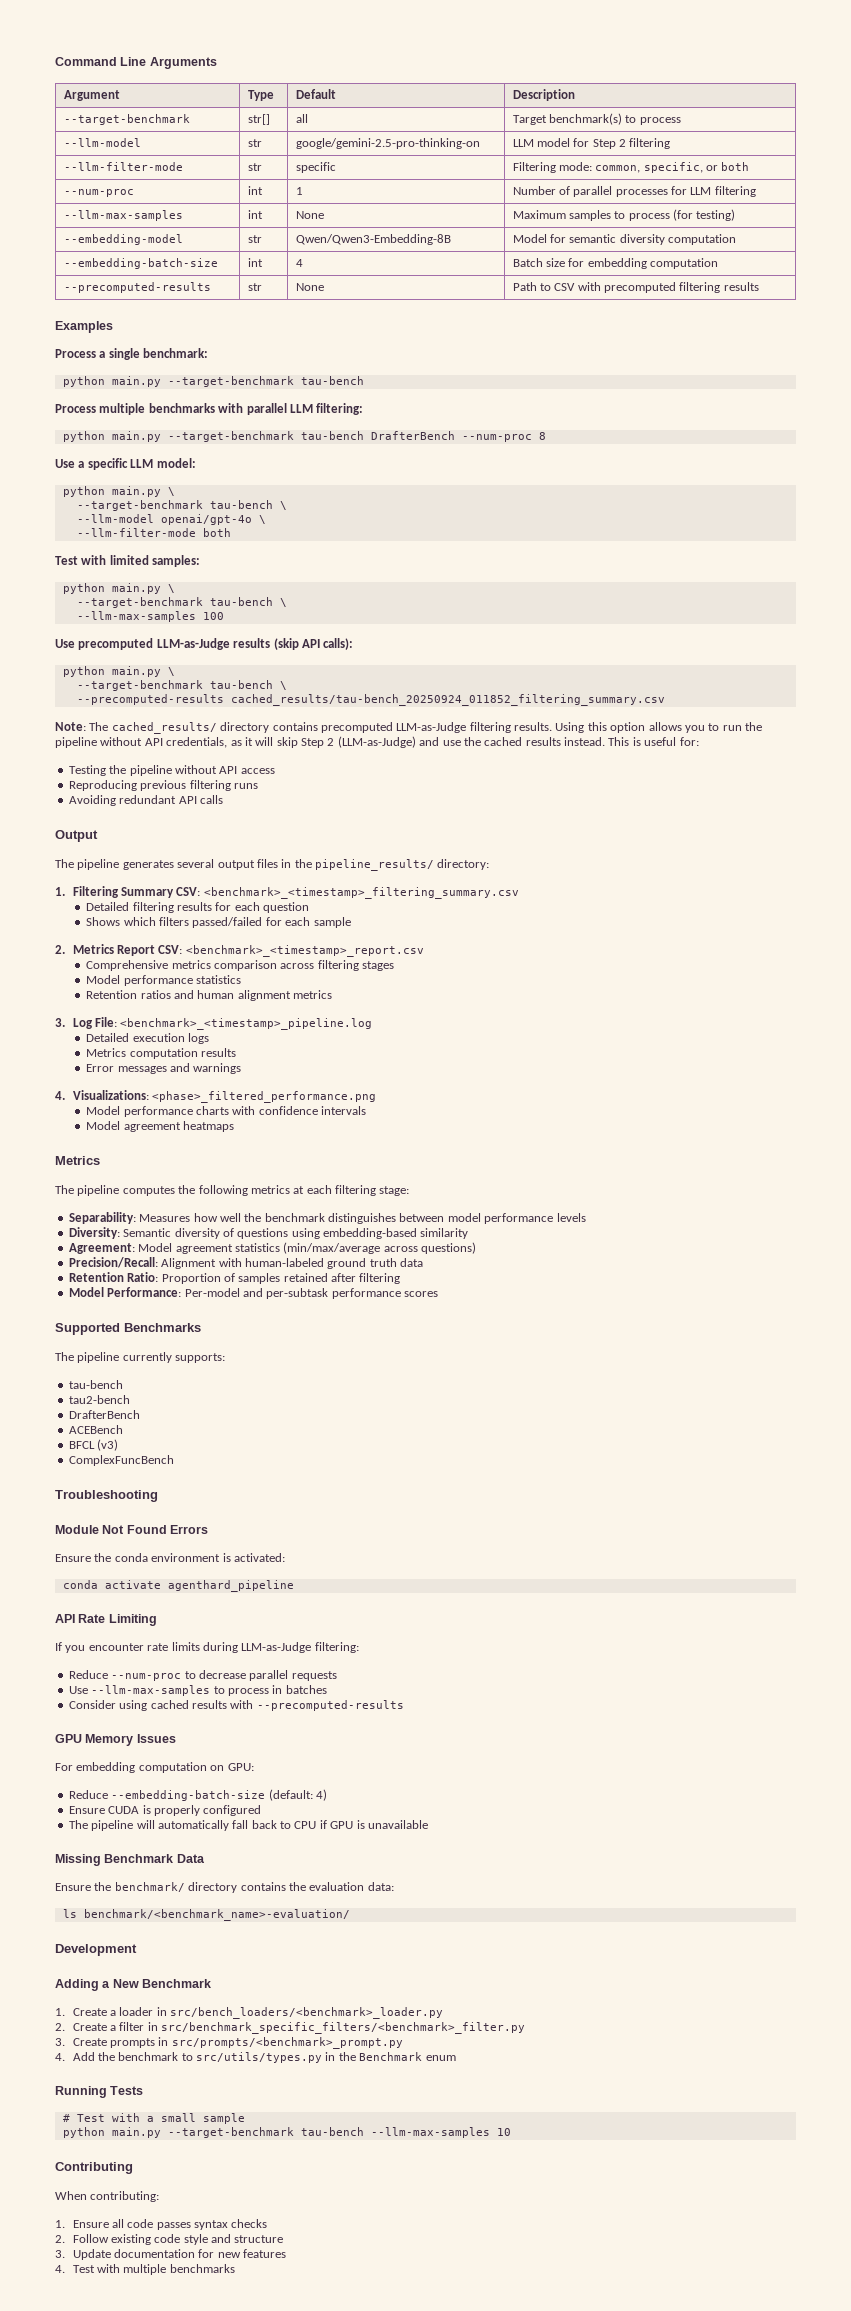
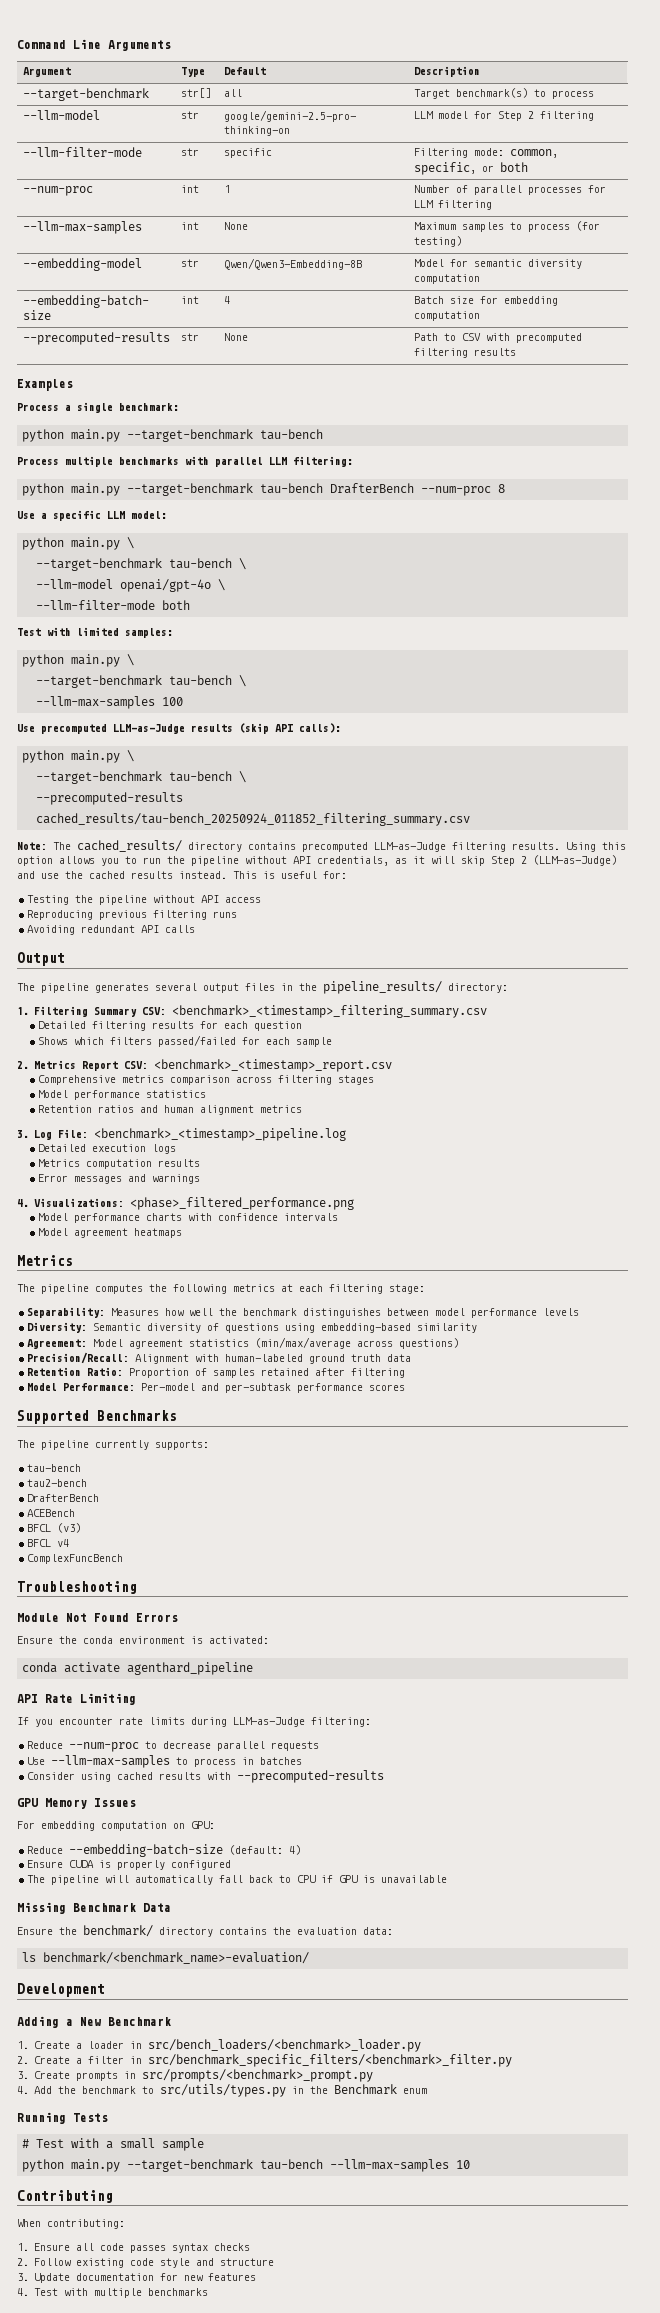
+ BFCL v4

